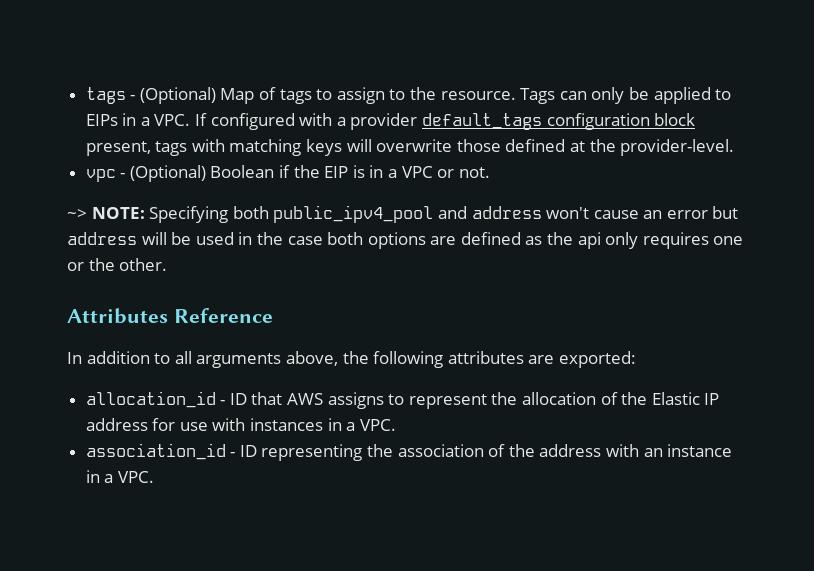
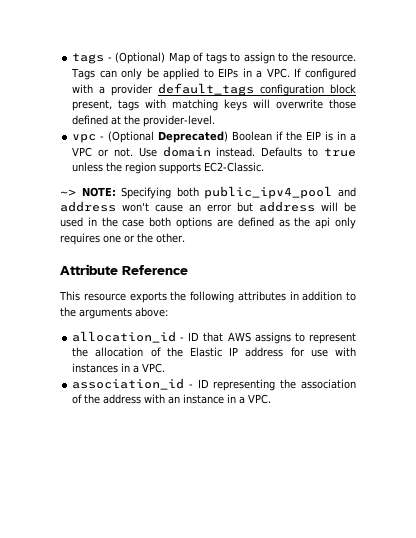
- vpc - (Optional) Boolean if the EIP is in a VPC or not.
+ vpc - (Optional Deprecated) Boolean if the EIP is in a VPC or not. Use domain instead. Defaults to true unless the region supports EC2-Classic.
- Attributes Reference
+ Attribute Reference
- In addition to all arguments above, the following attributes are exported:
+ This resource exports the following attributes in addition to the arguments above:

